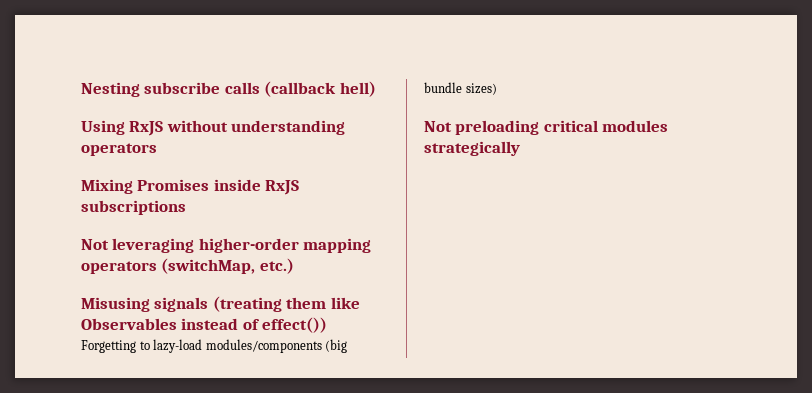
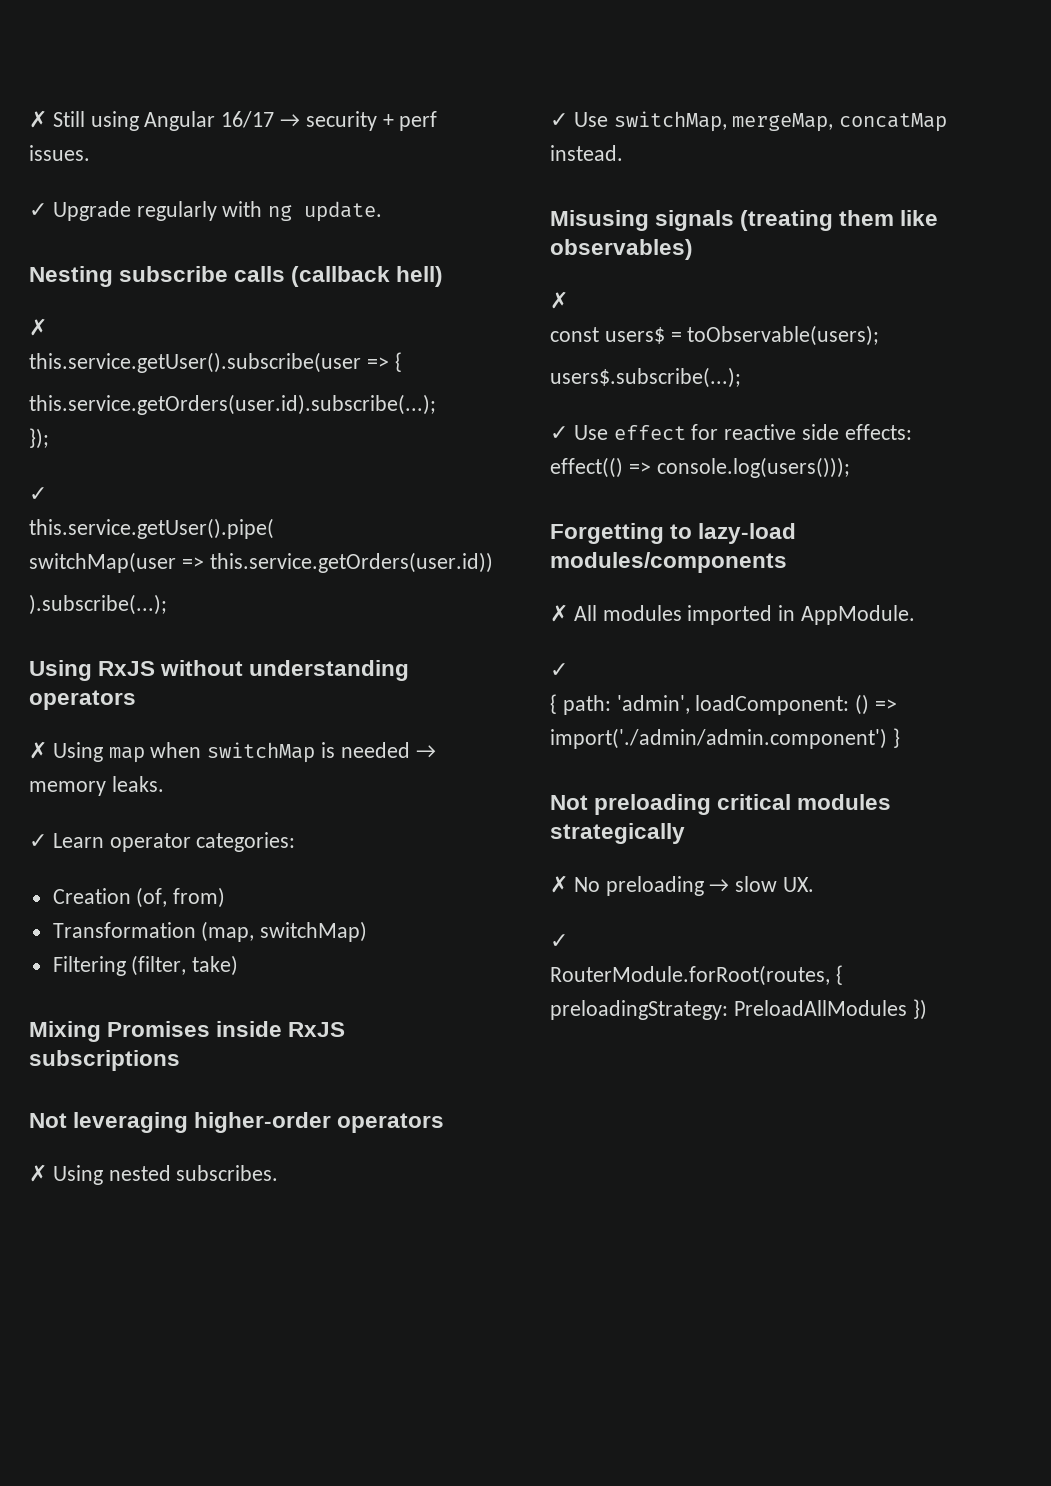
+ ✗ Still using Angular 16/17 → security + perf issues.
+ ✓ Upgrade regularly with ng update.
  Nesting subscribe calls (callback hell)
+ ✗
+ this.service.getUser().subscribe(user => {
+ this.service.getOrders(user.id).subscribe(...);
+ });
+ ✓
+ this.service.getUser().pipe(
+ switchMap(user => this.service.getOrders(user.id))
+ ).subscribe(...);
+ ✗ Using map when switchMap is needed → memory leaks.
+ ✓ Learn operator categories:
+ Creation (of, from)
+ Transformation (map, switchMap)
+ Filtering (filter, take)
- Not leveraging higher-order mapping operators (switchMap, etc.)
+ Not leveraging higher-order operators
+ ✗ Using nested subscribes.
+ ✓ Use switchMap, mergeMap, concatMap instead.
- Misusing signals (treating them like Observables instead of effect())
- Forgetting to lazy-load modules/components (big bundle sizes)
+ Misusing signals (treating them like observables)
+ ✗
+ const users$ = toObservable(users);
+ users$.subscribe(...);
+ ✓ Use effect for reactive side effects:
+ effect(() => console.log(users()));
+ Forgetting to lazy-load modules/components
+ ✗ All modules imported in AppModule.
+ ✓
+ { path: 'admin', loadComponent: () => import('./admin/admin.component') }
+ ✗ No preloading → slow UX.
+ ✓
+ RouterModule.forRoot(routes, { preloadingStrategy: PreloadAllModules })

